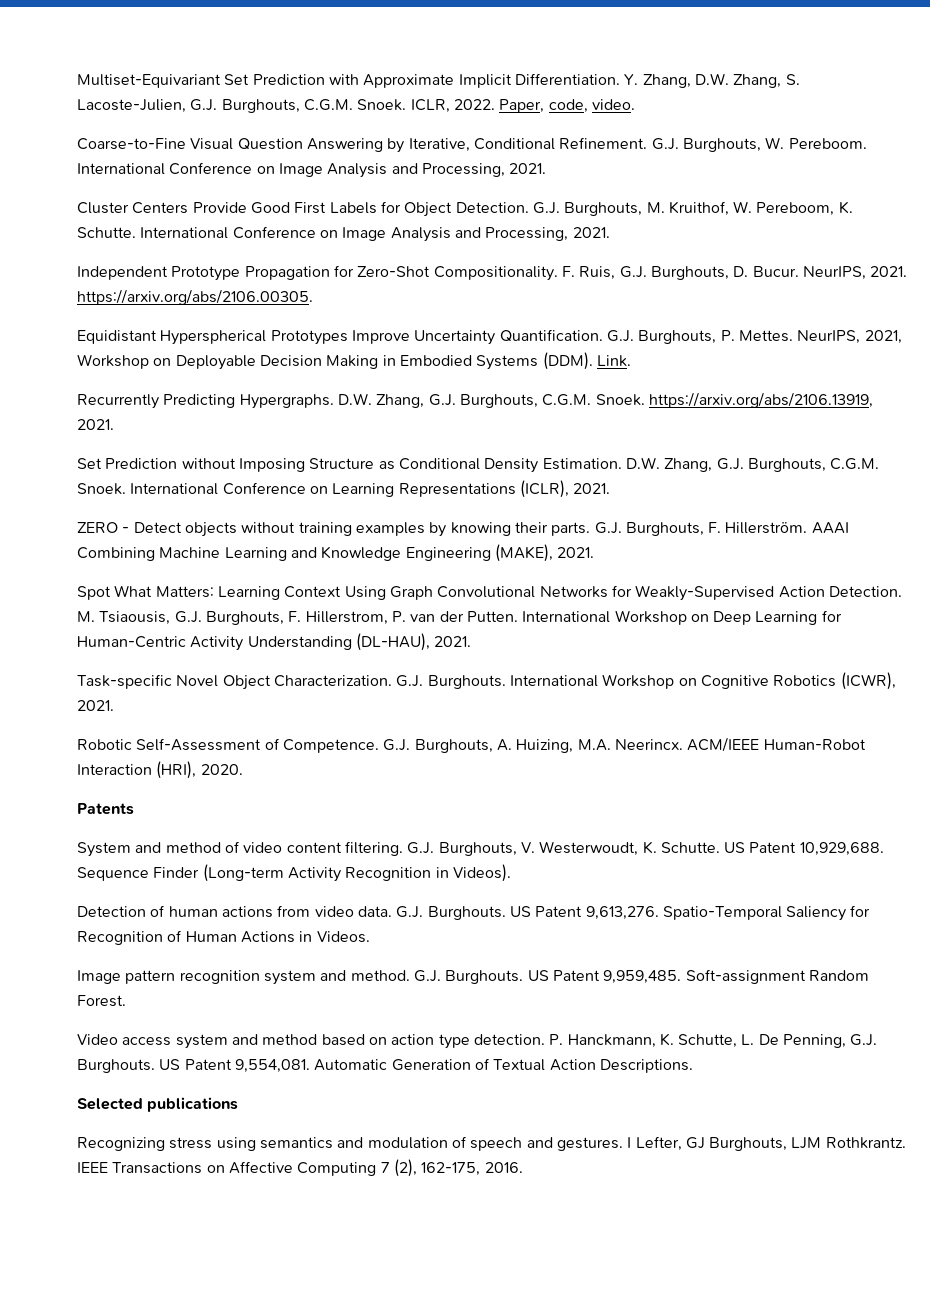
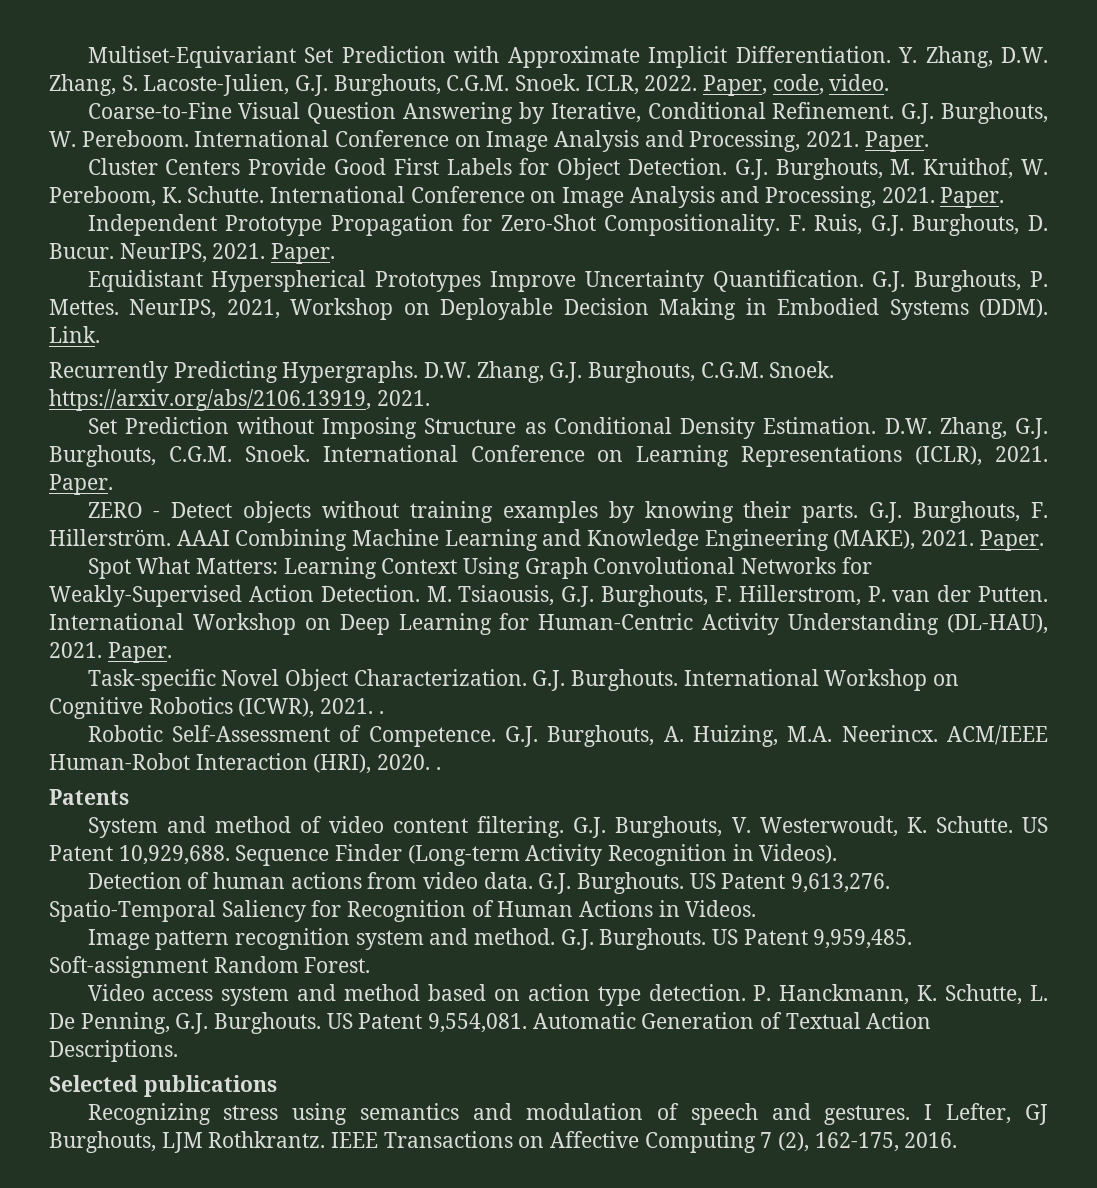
- G.J. Burghouts, W. Pereboom. International Conference on Image Analysis and Processing, 2021.
+ G.J. Burghouts, W. Pereboom. International Conference on Image Analysis and Processing, 2021. Paper.
- G.J. Burghouts, M. Kruithof, W. Pereboom, K. Schutte. International Conference on Image Analysis and Processing, 2021.
+ G.J. Burghouts, M. Kruithof, W. Pereboom, K. Schutte. International Conference on Image Analysis and Processing, 2021. Paper.
- NeurIPS, 2021. https://arxiv.org/abs/2106.00305.
+ NeurIPS, 2021. Paper.
- International Conference on Learning Representations (ICLR), 2021.
+ International Conference on Learning Representations (ICLR), 2021. Paper.
- AAAI Combining Machine Learning and Knowledge Engineering (MAKE), 2021.
+ AAAI Combining Machine Learning and Knowledge Engineering (MAKE), 2021. Paper.
- International Workshop on Deep Learning for Human-Centric Activity Understanding (DL-HAU), 2021.
+ International Workshop on Deep Learning for Human-Centric Activity Understanding (DL-HAU), 2021. Paper.
- International Workshop on Cognitive Robotics (ICWR), 2021.
+ International Workshop on Cognitive Robotics (ICWR), 2021. .
- ACM/IEEE Human-Robot Interaction (HRI), 2020.
+ ACM/IEEE Human-Robot Interaction (HRI), 2020. .

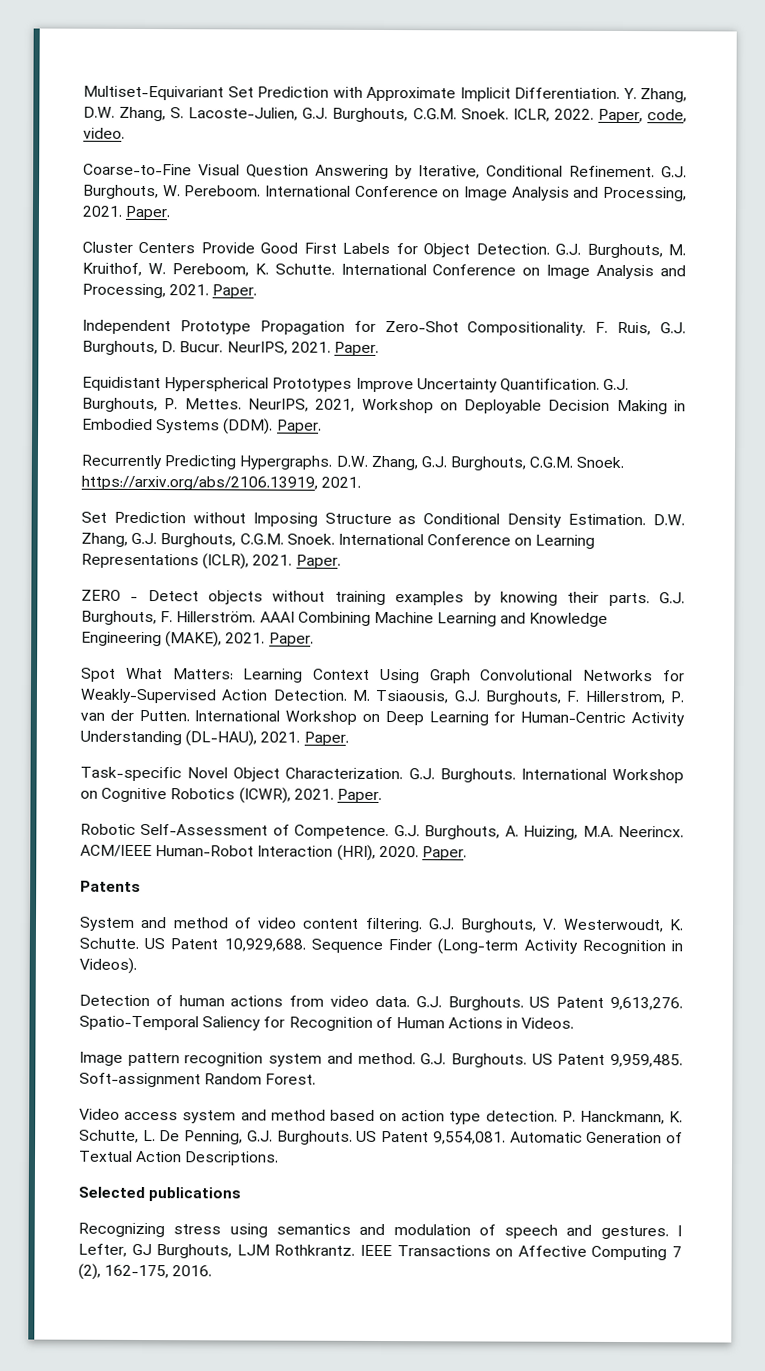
- NeurIPS, 2021, Workshop on Deployable Decision Making in Embodied Systems (DDM). Link.
+ NeurIPS, 2021, Workshop on Deployable Decision Making in Embodied Systems (DDM). Paper.
- International Workshop on Cognitive Robotics (ICWR), 2021. .
+ International Workshop on Cognitive Robotics (ICWR), 2021. Paper.
- ACM/IEEE Human-Robot Interaction (HRI), 2020. .
+ ACM/IEEE Human-Robot Interaction (HRI), 2020. Paper.

